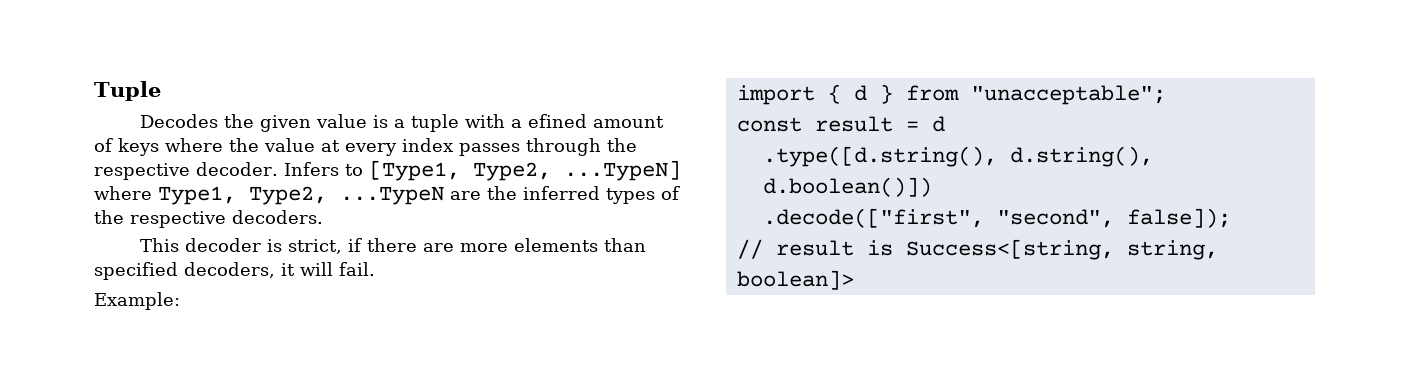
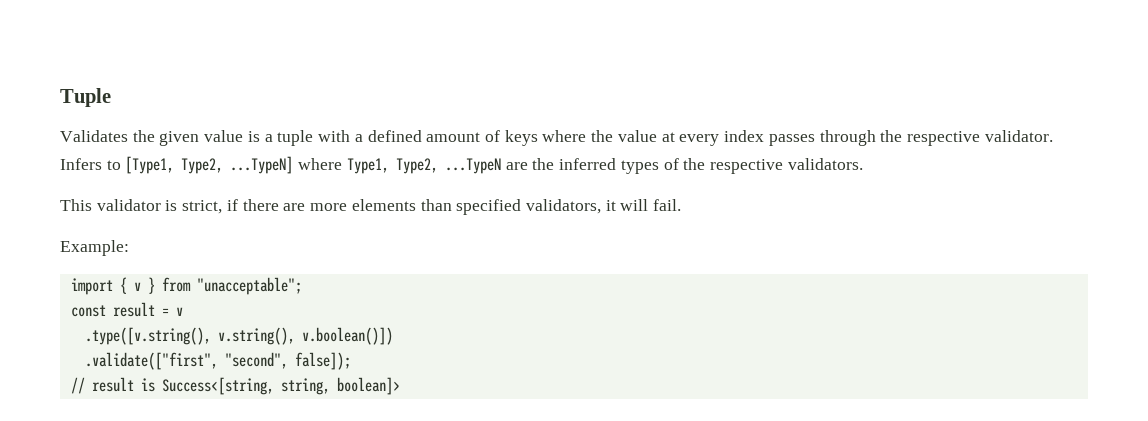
- Decodes the given value is a tuple with a efined amount of keys where the value at every index passes through the respective decoder.
+ Validates the given value is a tuple with a defined amount of keys where the value at every index passes through the respective validator.
- Infers to [Type1, Type2, ...TypeN] where Type1, Type2, ...TypeN are the inferred types of the respective decoders.
+ Infers to [Type1, Type2, ...TypeN] where Type1, Type2, ...TypeN are the inferred types of the respective validators.
- This decoder is strict, if there are more elements than specified decoders, it will fail.
+ This validator is strict, if there are more elements than specified validators, it will fail.
- import { d } from "unacceptable";
+ import { v } from "unacceptable";
- const result = d
- .type([d.string(), d.string(), d.boolean()])
- .decode(["first", "second", false]);
+ const result = v
+ .type([v.string(), v.string(), v.boolean()])
+ .validate(["first", "second", false]);

